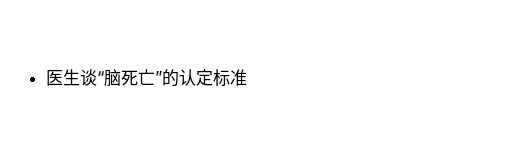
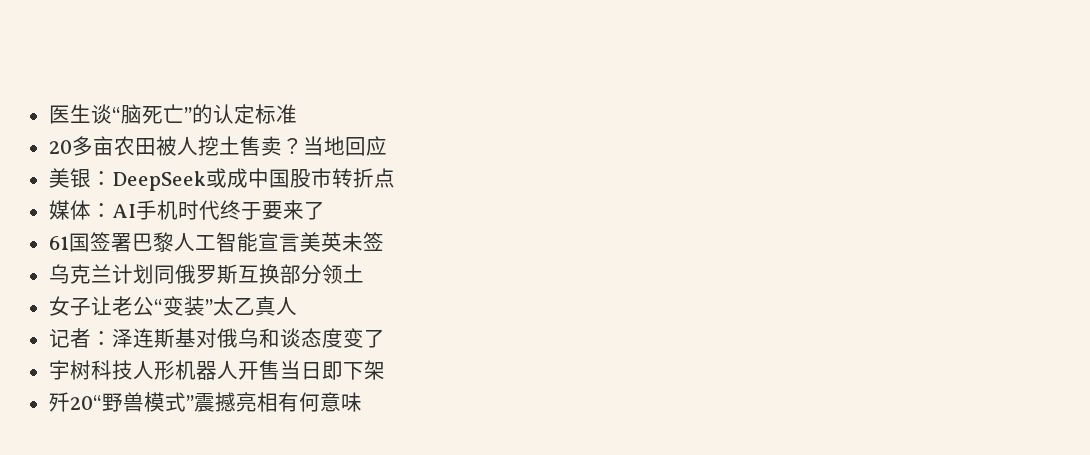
+ 20多亩农田被人挖土售卖？当地回应
+ 美银：DeepSeek或成中国股市转折点
+ 媒体：AI手机时代终于要来了
+ 61国签署巴黎人工智能宣言美英未签
+ 乌克兰计划同俄罗斯互换部分领土
+ 女子让老公“变装”太乙真人
+ 记者：泽连斯基对俄乌和谈态度变了
+ 宇树科技人形机器人开售当日即下架
+ 歼20“野兽模式”震撼亮相有何意味

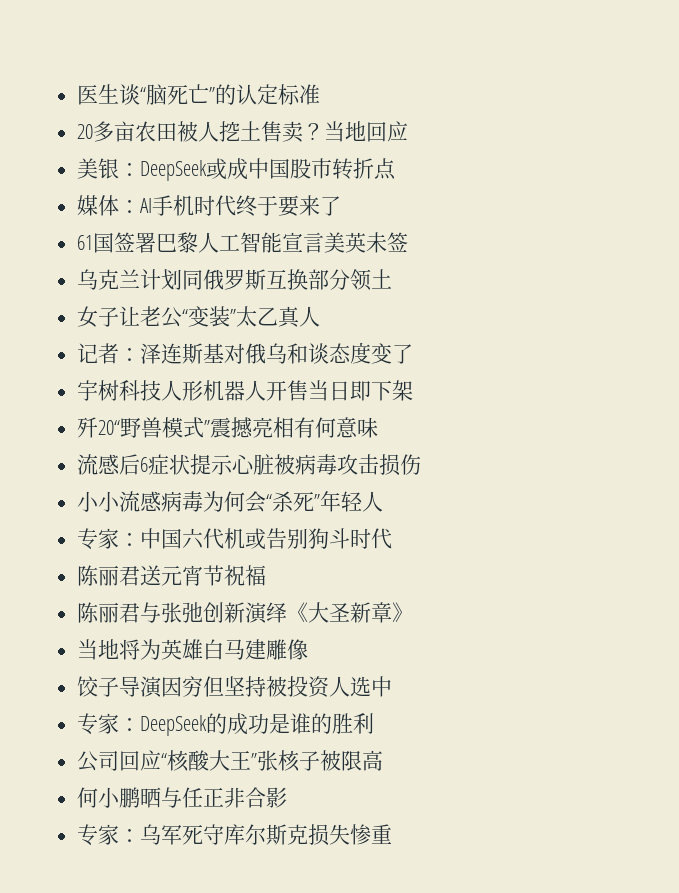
+ 流感后6症状提示心脏被病毒攻击损伤
+ 小小流感病毒为何会“杀死”年轻人
+ 专家：中国六代机或告别狗斗时代
+ 陈丽君送元宵节祝福
+ 陈丽君与张弛创新演绎《大圣新章》
+ 当地将为英雄白马建雕像
+ 饺子导演因穷但坚持被投资人选中
+ 专家：DeepSeek的成功是谁的胜利
+ 公司回应“核酸大王”张核子被限高
+ 何小鹏晒与任正非合影
+ 专家：乌军死守库尔斯克损失惨重

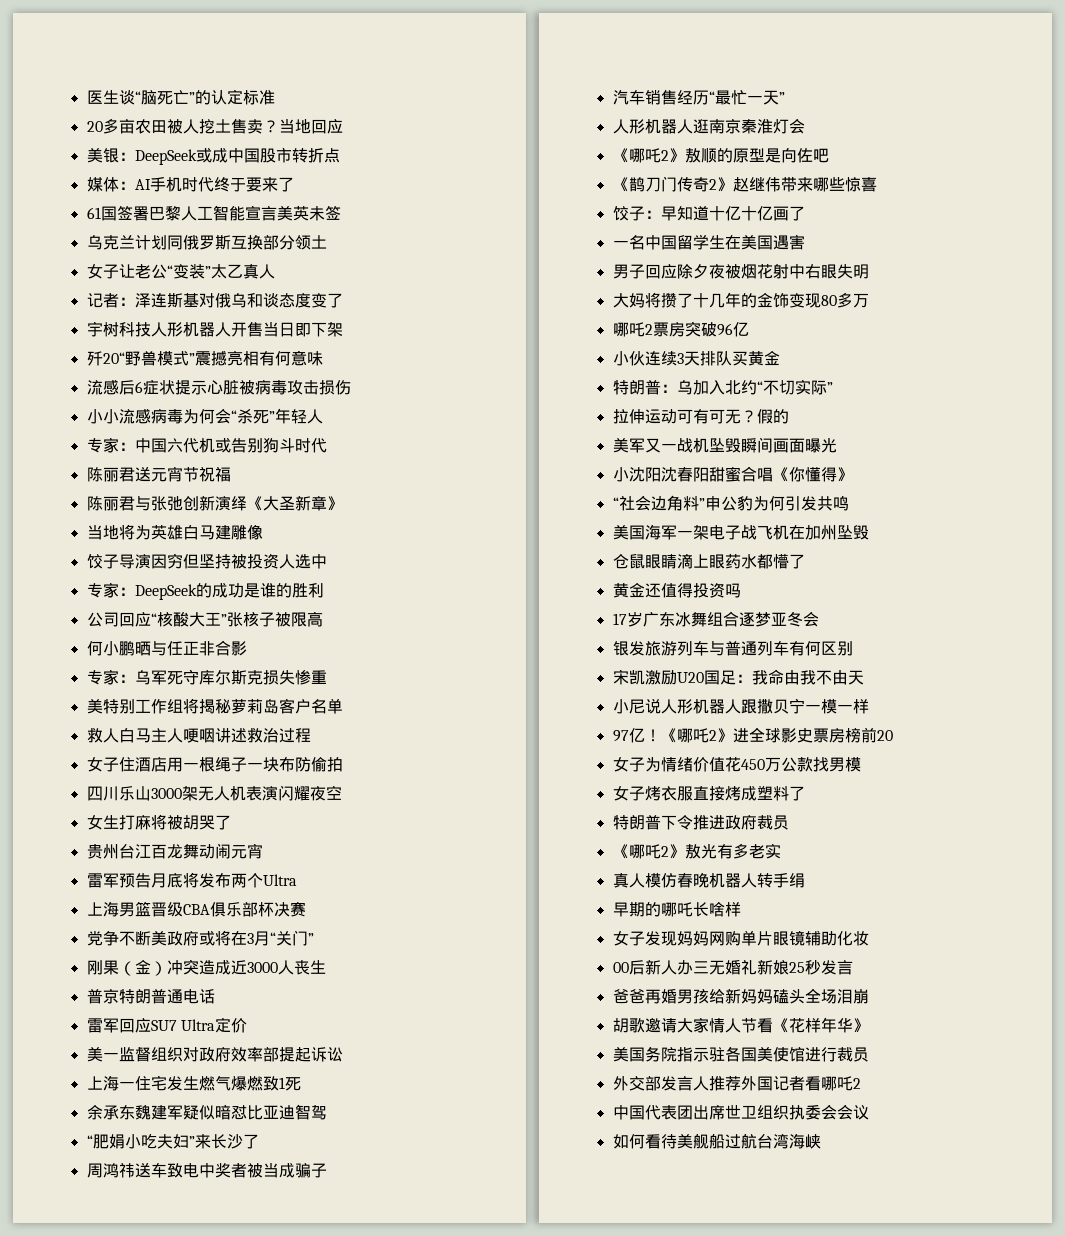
+ 美特别工作组将揭秘萝莉岛客户名单
+ 救人白马主人哽咽讲述救治过程
+ 女子住酒店用一根绳子一块布防偷拍
+ 四川乐山3000架无人机表演闪耀夜空
+ 女生打麻将被胡哭了
+ 贵州台江百龙舞动闹元宵
+ 雷军预告月底将发布两个Ultra
+ 上海男篮晋级CBA俱乐部杯决赛
+ 党争不断美政府或将在3月“关门”
+ 刚果（金）冲突造成近3000人丧生
+ 普京特朗普通电话
+ 雷军回应SU7 Ultra定价
+ 美一监督组织对政府效率部提起诉讼
+ 上海一住宅发生燃气爆燃致1死
+ 余承东魏建军疑似暗怼比亚迪智驾
+ “肥娟小吃夫妇”来长沙了
+ 周鸿祎送车致电中奖者被当成骗子
+ 汽车销售经历“最忙一天”
+ 人形机器人逛南京秦淮灯会
+ 《哪吒2》敖顺的原型是向佐吧
+ 《鹊刀门传奇2》赵继伟带来哪些惊喜
+ 饺子：早知道十亿十亿画了
+ 一名中国留学生在美国遇害
+ 男子回应除夕夜被烟花射中右眼失明
+ 大妈将攒了十几年的金饰变现80多万
+ 哪吒2票房突破96亿
+ 小伙连续3天排队买黄金
+ 特朗普：乌加入北约“不切实际”
+ 拉伸运动可有可无？假的
+ 美军又一战机坠毁瞬间画面曝光
+ 小沈阳沈春阳甜蜜合唱《你懂得》
+ “社会边角料”申公豹为何引发共鸣
+ 美国海军一架电子战飞机在加州坠毁
+ 仓鼠眼睛滴上眼药水都懵了
+ 黄金还值得投资吗
+ 17岁广东冰舞组合逐梦亚冬会
+ 银发旅游列车与普通列车有何区别
+ 宋凯激励U20国足：我命由我不由天
+ 小尼说人形机器人跟撒贝宁一模一样
+ 97亿！《哪吒2》进全球影史票房榜前20
+ 女子为情绪价值花450万公款找男模
+ 女子烤衣服直接烤成塑料了
+ 特朗普下令推进政府裁员
+ 《哪吒2》敖光有多老实
+ 真人模仿春晚机器人转手绢
+ 早期的哪吒长啥样
+ 女子发现妈妈网购单片眼镜辅助化妆
+ 00后新人办三无婚礼新娘25秒发言
+ 爸爸再婚男孩给新妈妈磕头全场泪崩
+ 胡歌邀请大家情人节看《花样年华》
+ 美国务院指示驻各国美使馆进行裁员
+ 外交部发言人推荐外国记者看哪吒2
+ 中国代表团出席世卫组织执委会会议
+ 如何看待美舰船过航台湾海峡

